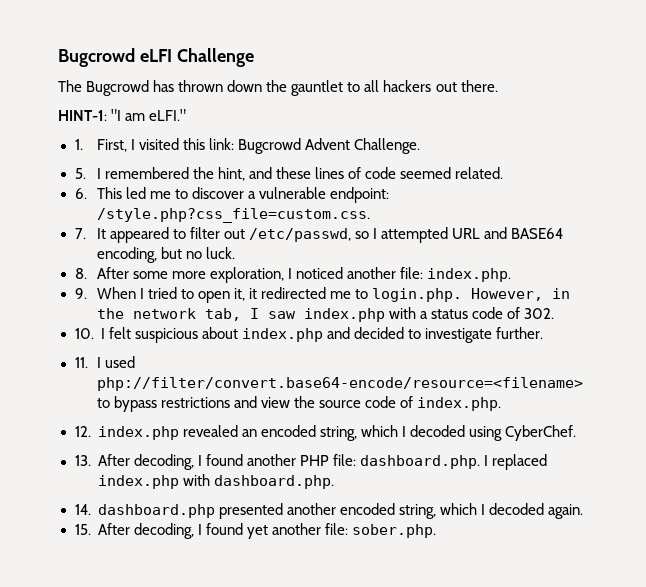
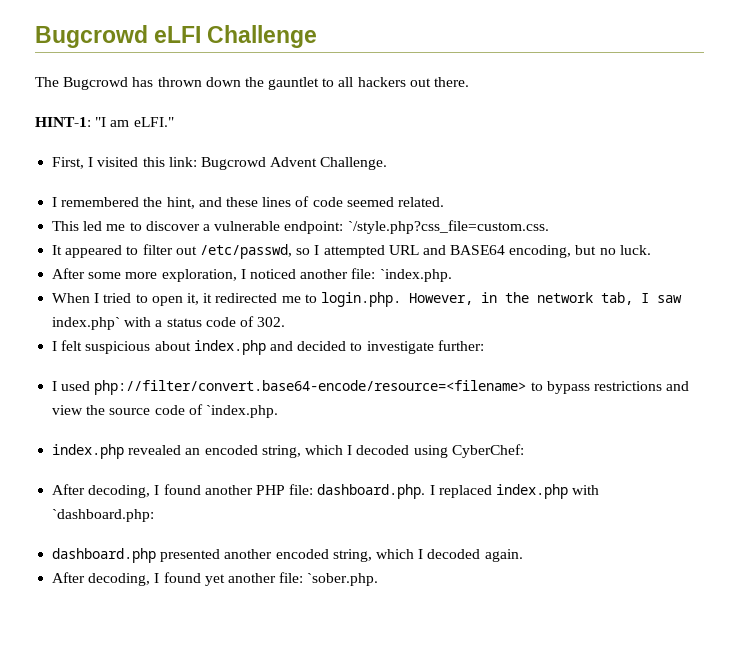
- 1. First, I visited this link: Bugcrowd Advent Challenge.
+ First, I visited this link: Bugcrowd Advent Challenge.
- 5. I remembered the hint, and these lines of code seemed related.
+ I remembered the hint, and these lines of code seemed related.
- 6. This led me to discover a vulnerable endpoint: /style.php?css_file=custom.css.
- 7. It appeared to filter out /etc/passwd, so I attempted URL and BASE64 encoding, but no luck.
+ This led me to discover a vulnerable endpoint: `/style.php?css_file=custom.css.
+ It appeared to filter out /etc/passwd, so I attempted URL and BASE64 encoding, but no luck.
- 8. After some more exploration, I noticed another file: index.php.
- 9. When I tried to open it, it redirected me to login.php. However, in the network tab, I saw index.php with a status code of 302.
+ After some more exploration, I noticed another file: `index.php.
+ When I tried to open it, it redirected me to login.php. However, in the network tab, I saw index.php` with a status code of 302.
- 10. I felt suspicious about index.php and decided to investigate further.
- 11. I used php://filter/convert.base64-encode/resource=<filename> to bypass restrictions and view the source code of index.php.
- 12. index.php revealed an encoded string, which I decoded using CyberChef.
- 13. After decoding, I found another PHP file: dashboard.php. I replaced index.php with dashboard.php.
- 14. dashboard.php presented another encoded string, which I decoded again.
+ I felt suspicious about index.php and decided to investigate further:
+ I used php://filter/convert.base64-encode/resource=<filename> to bypass restrictions and view the source code of `index.php.
+ index.php revealed an encoded string, which I decoded using CyberChef:
+ After decoding, I found another PHP file: dashboard.php. I replaced index.php with `dashboard.php:
+ dashboard.php presented another encoded string, which I decoded again.
- 15. After decoding, I found yet another file: sober.php.
+ After decoding, I found yet another file: `sober.php.

